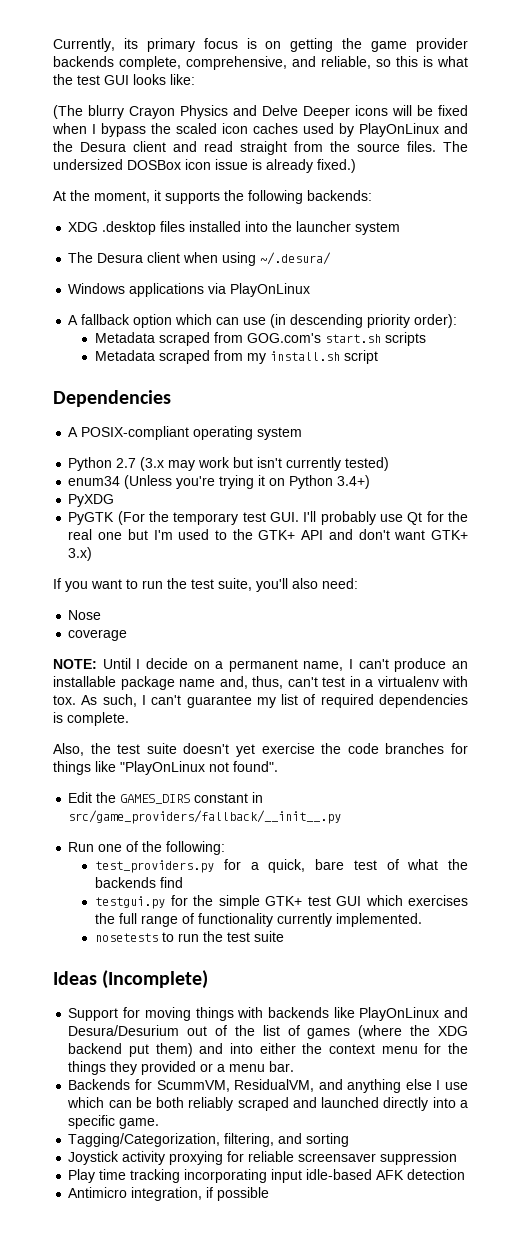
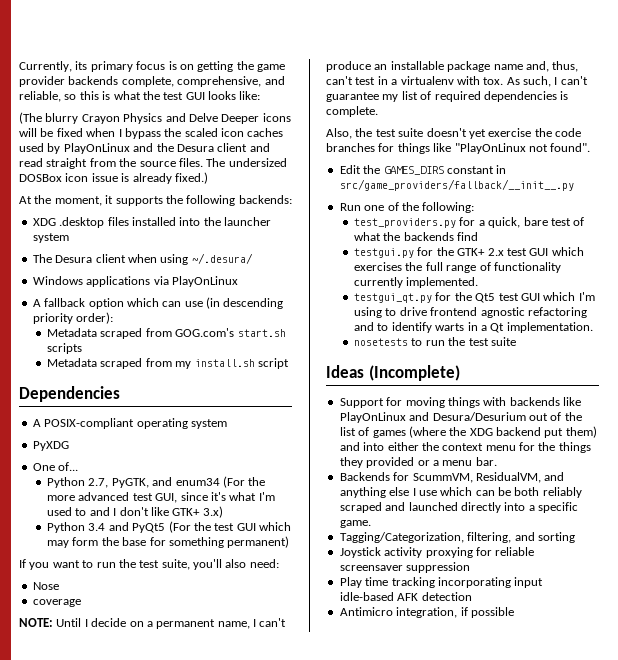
- Python 2.7 (3.x may work but isn't currently tested)
- enum34 (Unless you're trying it on Python 3.4+)
  PyXDG
- PyGTK (For the temporary test GUI. I'll probably use Qt for the real one but I'm used to the GTK+ API and don't want GTK+ 3.x)
+ One of...
+ Python 2.7, PyGTK, and enum34 (For the more advanced test GUI, since it's what I'm used to and I don't like GTK+ 3.x)
+ Python 3.4 and PyQt5 (For the test GUI which may form the base for something permanent)
- testgui.py for the simple GTK+ test GUI which exercises the full range of functionality currently implemented.
+ testgui.py for the GTK+ 2.x test GUI which exercises the full range of functionality currently implemented.
+ testgui_qt.py for the Qt5 test GUI which I'm using to drive frontend agnostic refactoring and to identify warts in a Qt implementation.

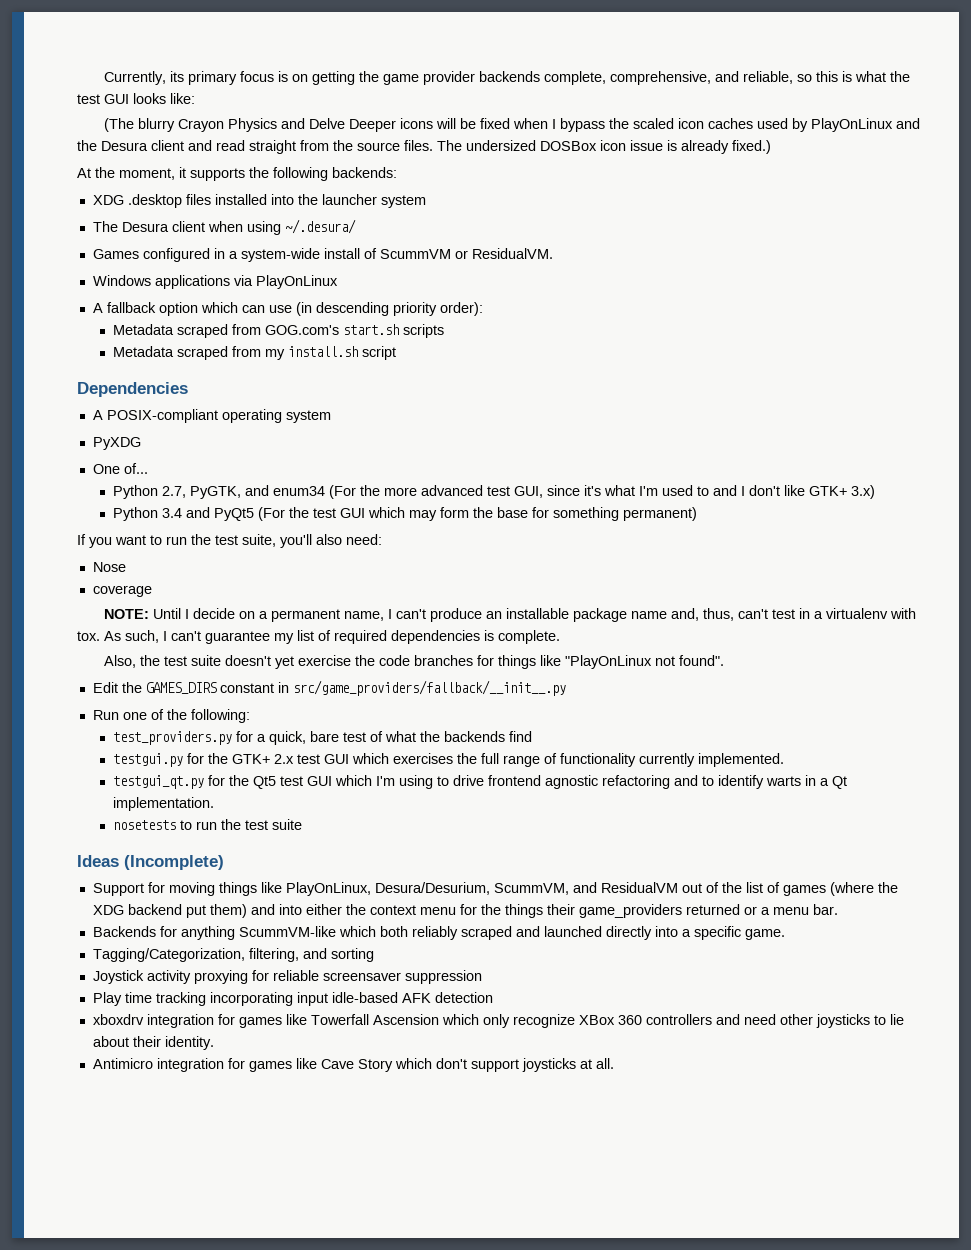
+ Games configured in a system-wide install of ScummVM or ResidualVM.
- Support for moving things with backends like PlayOnLinux and Desura/Desurium out of the list of games (where the XDG backend put them) and into either the context menu for the things they provided or a menu bar.
+ Support for moving things like PlayOnLinux, Desura/Desurium, ScummVM, and ResidualVM out of the list of games (where the XDG backend put them) and into either the context menu for the things their game_providers returned or a menu bar.
- Backends for ScummVM, ResidualVM, and anything else I use which can be both reliably scraped and launched directly into a specific game.
+ Backends for anything ScummVM-like which both reliably scraped and launched directly into a specific game.
- Antimicro integration, if possible
+ xboxdrv integration for games like Towerfall Ascension which only recognize XBox 360 controllers and need other joysticks to lie about their identity.
+ Antimicro integration for games like Cave Story which don't support joysticks at all.

